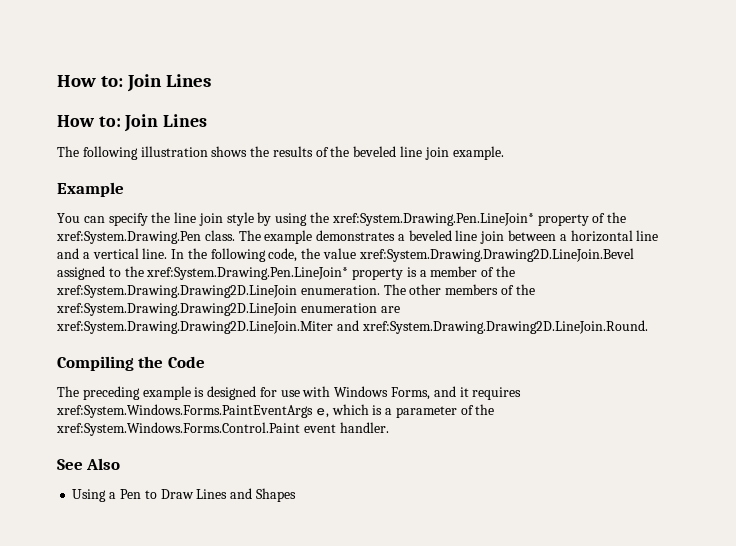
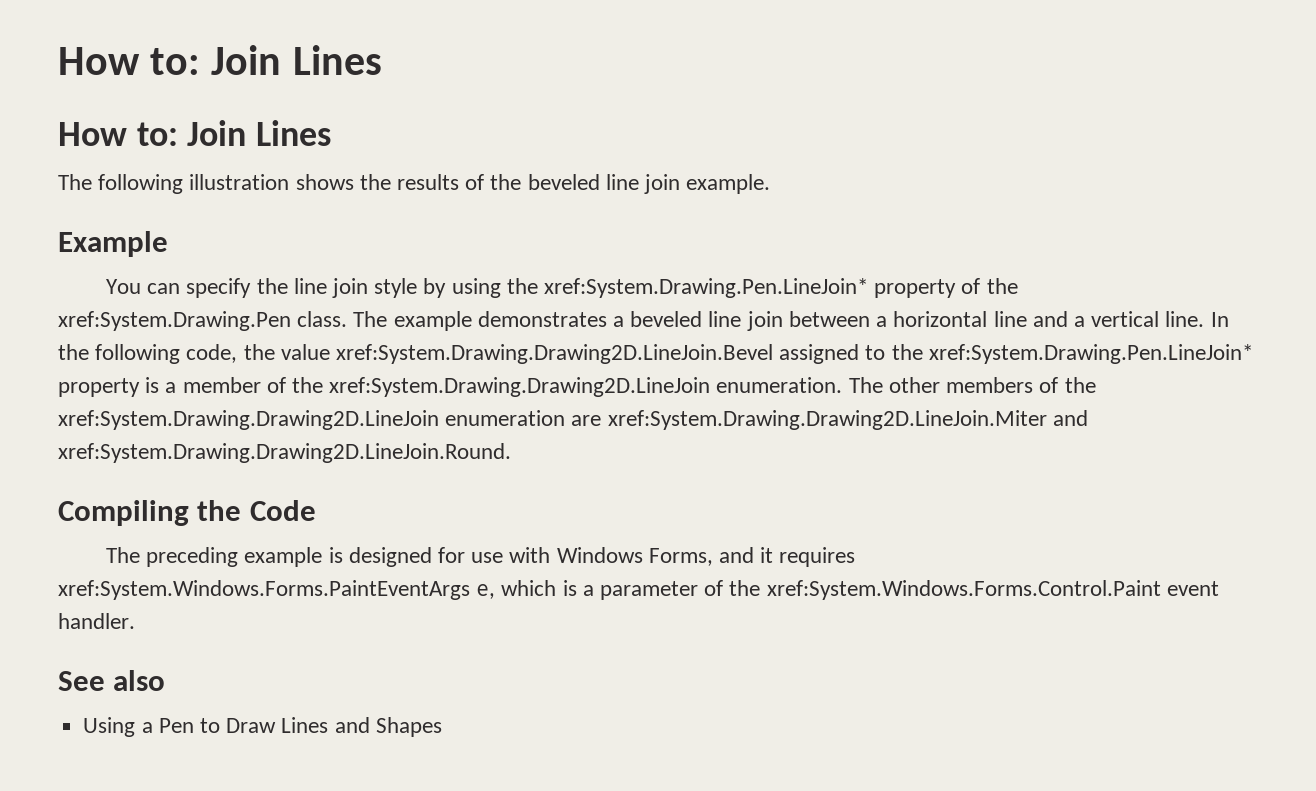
- See Also
+ See also

